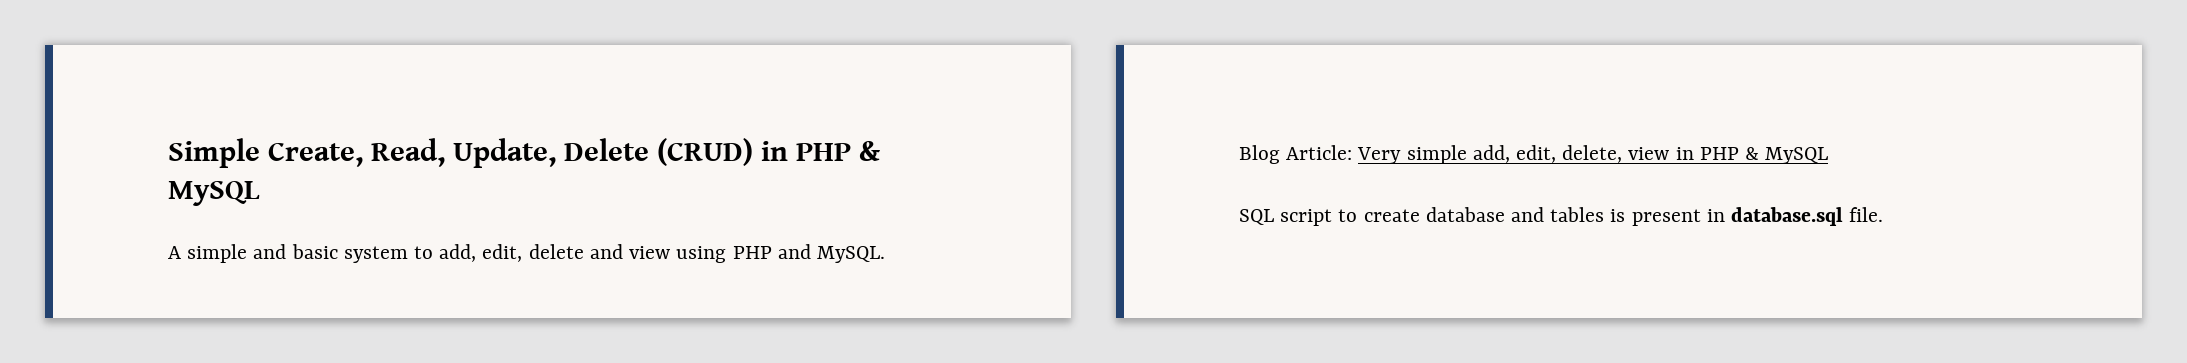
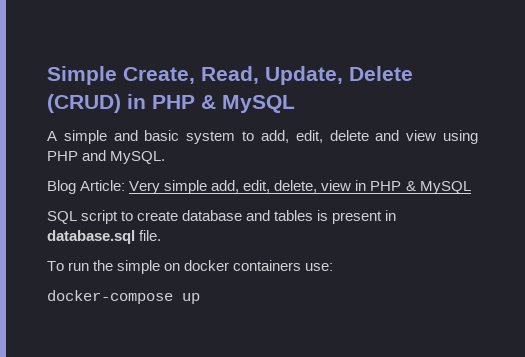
+ To run the simple on docker containers use:
+ docker-compose up

